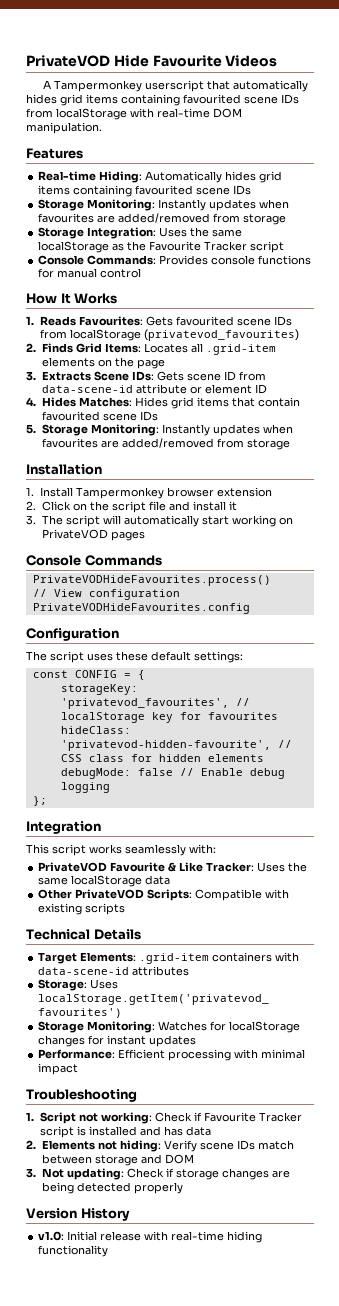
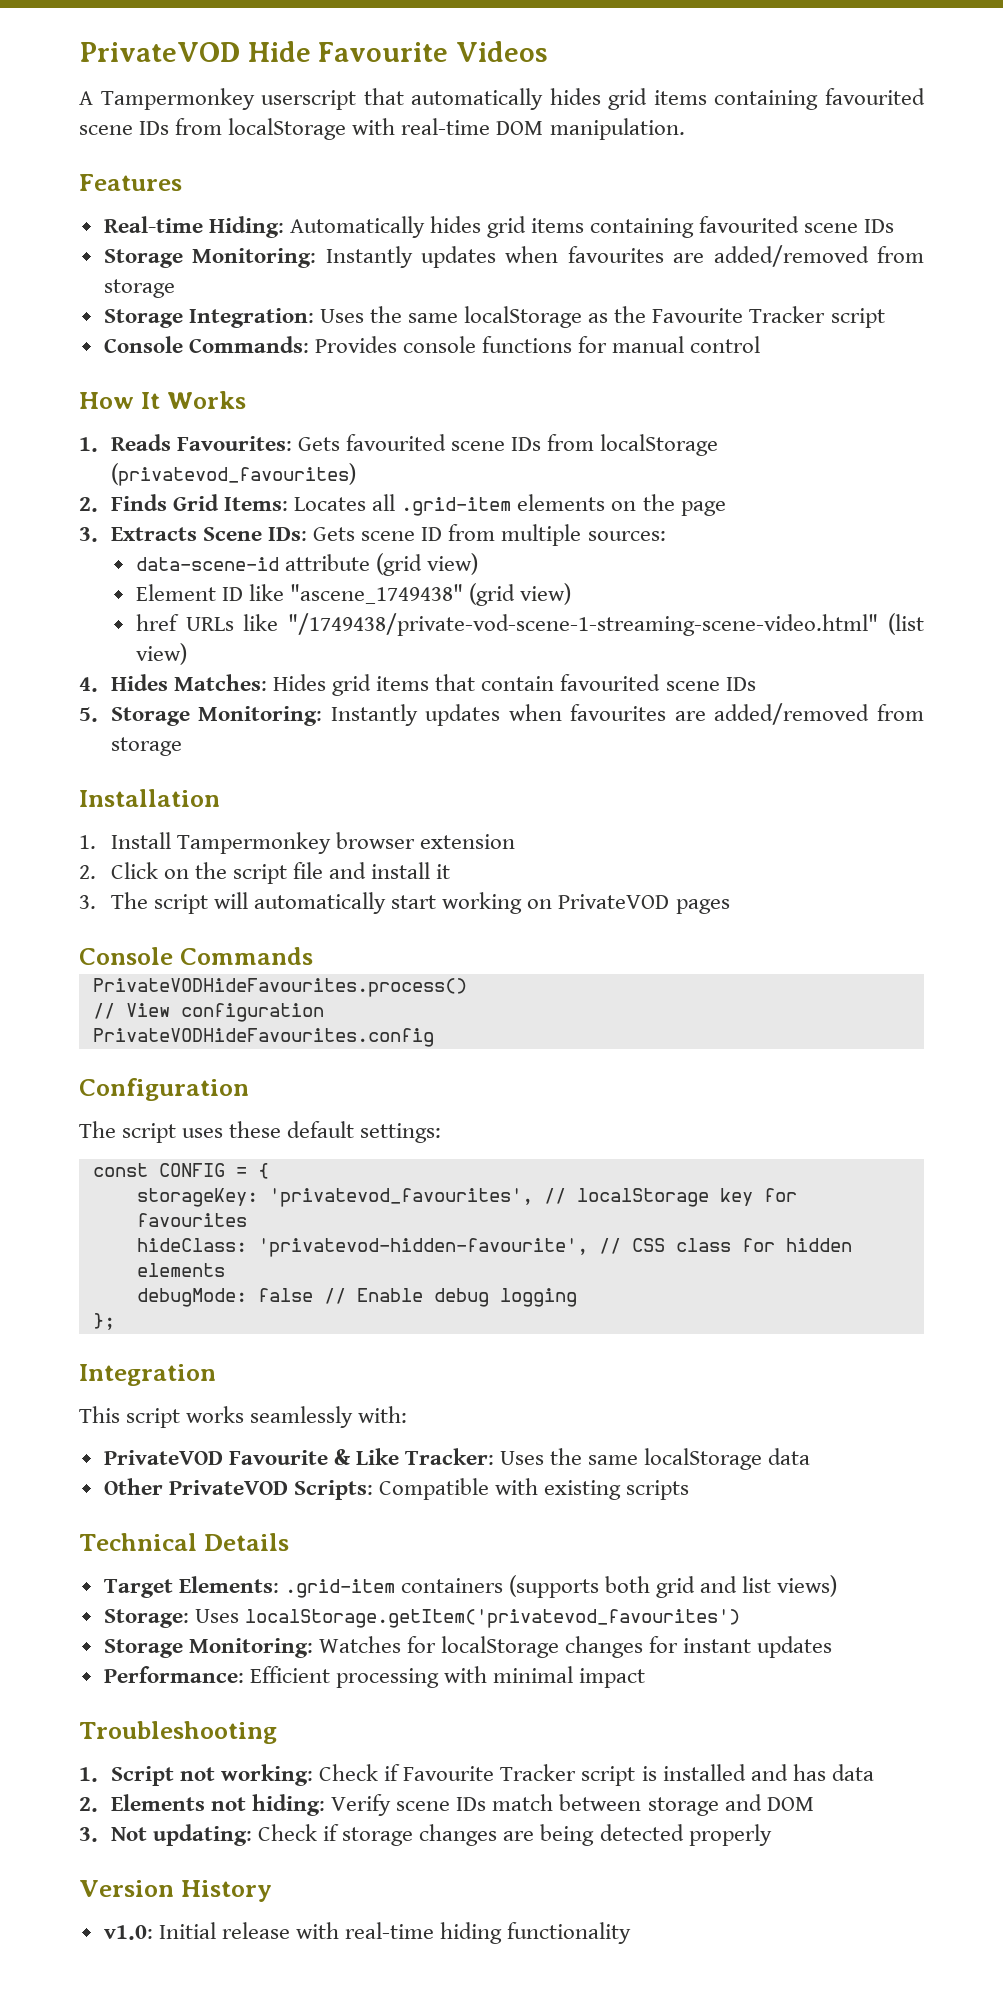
- 3. Extracts Scene IDs: Gets scene ID from data-scene-id attribute or element ID
+ 3. Extracts Scene IDs: Gets scene ID from multiple sources:
+ data-scene-id attribute (grid view)
+ Element ID like "ascene_1749438" (grid view)
+ href URLs like "/1749438/private-vod-scene-1-streaming-scene-video.html" (list view)
- Target Elements: .grid-item containers with data-scene-id attributes
+ Target Elements: .grid-item containers (supports both grid and list views)

